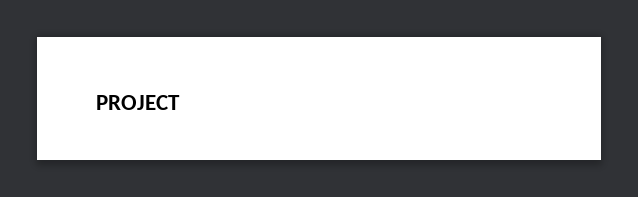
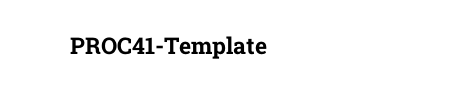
- PROJECT
+ PROC41-Template

